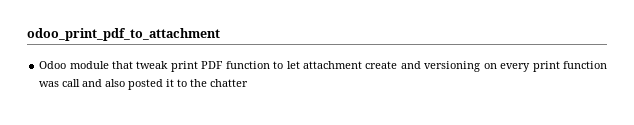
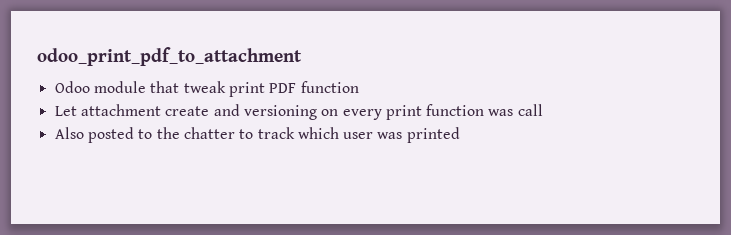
- Odoo module that tweak print PDF function to let attachment create and versioning on every print function was call and also posted it to the chatter
+ Odoo module that tweak print PDF function
+ Let attachment create and versioning on every print function was call
+ Also posted to the chatter to track which user was printed

